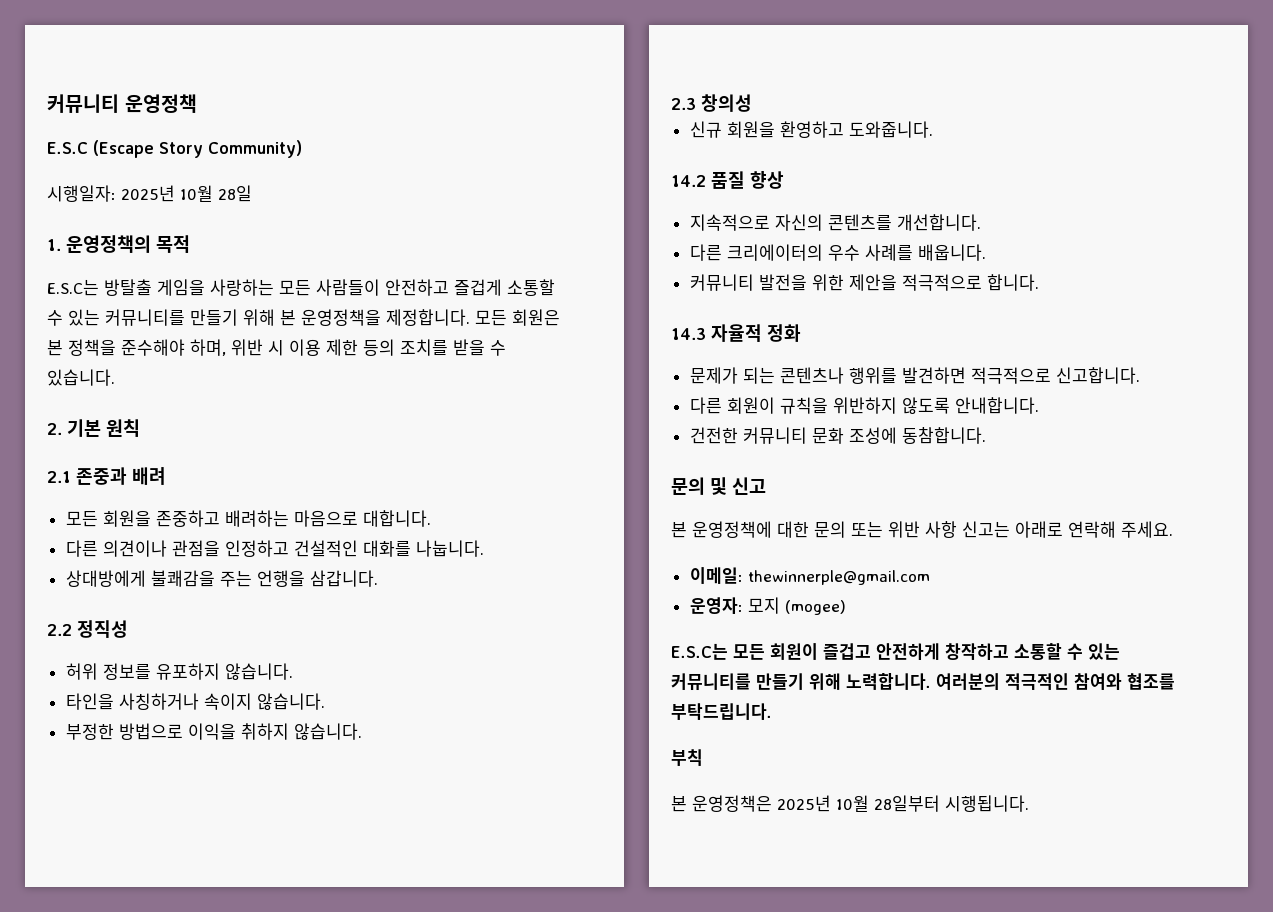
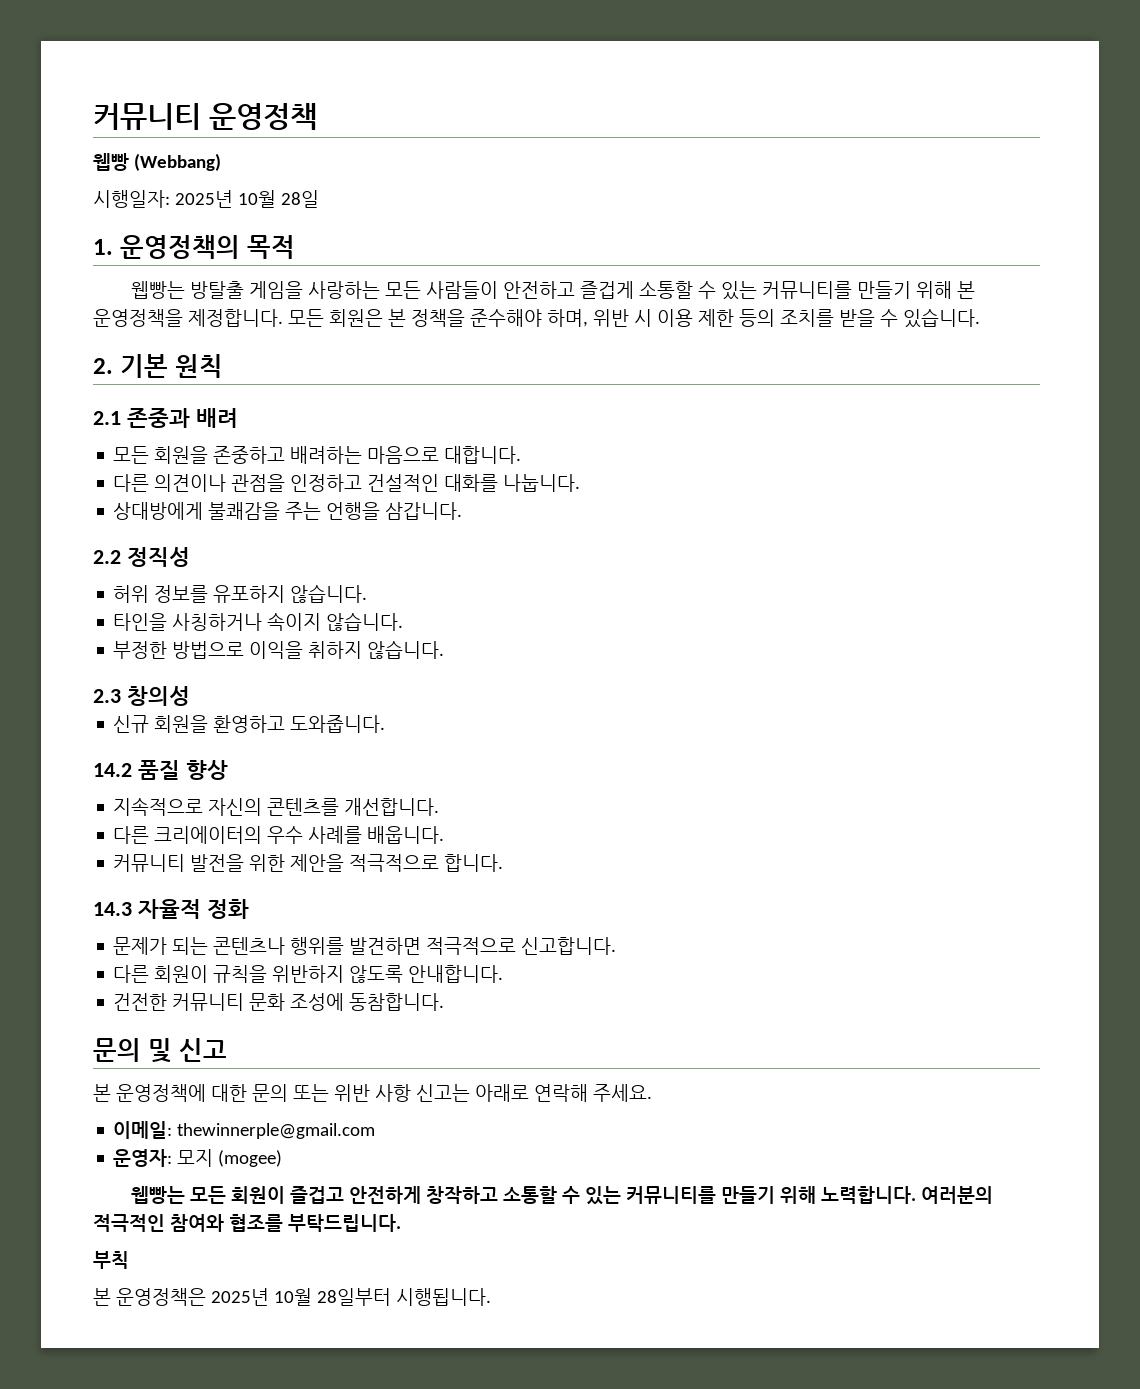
- E.S.C (Escape Story Community)
+ 웹빵 (Webbang)
- E.S.C는 방탈출 게임을 사랑하는 모든 사람들이 안전하고 즐겁게 소통할 수 있는 커뮤니티를 만들기 위해 본 운영정책을 제정합니다.
+ 웹빵는 방탈출 게임을 사랑하는 모든 사람들이 안전하고 즐겁게 소통할 수 있는 커뮤니티를 만들기 위해 본 운영정책을 제정합니다.
- E.S.C는 모든 회원이 즐겁고 안전하게 창작하고 소통할 수 있는 커뮤니티를 만들기 위해 노력합니다.
+ 웹빵는 모든 회원이 즐겁고 안전하게 창작하고 소통할 수 있는 커뮤니티를 만들기 위해 노력합니다.

